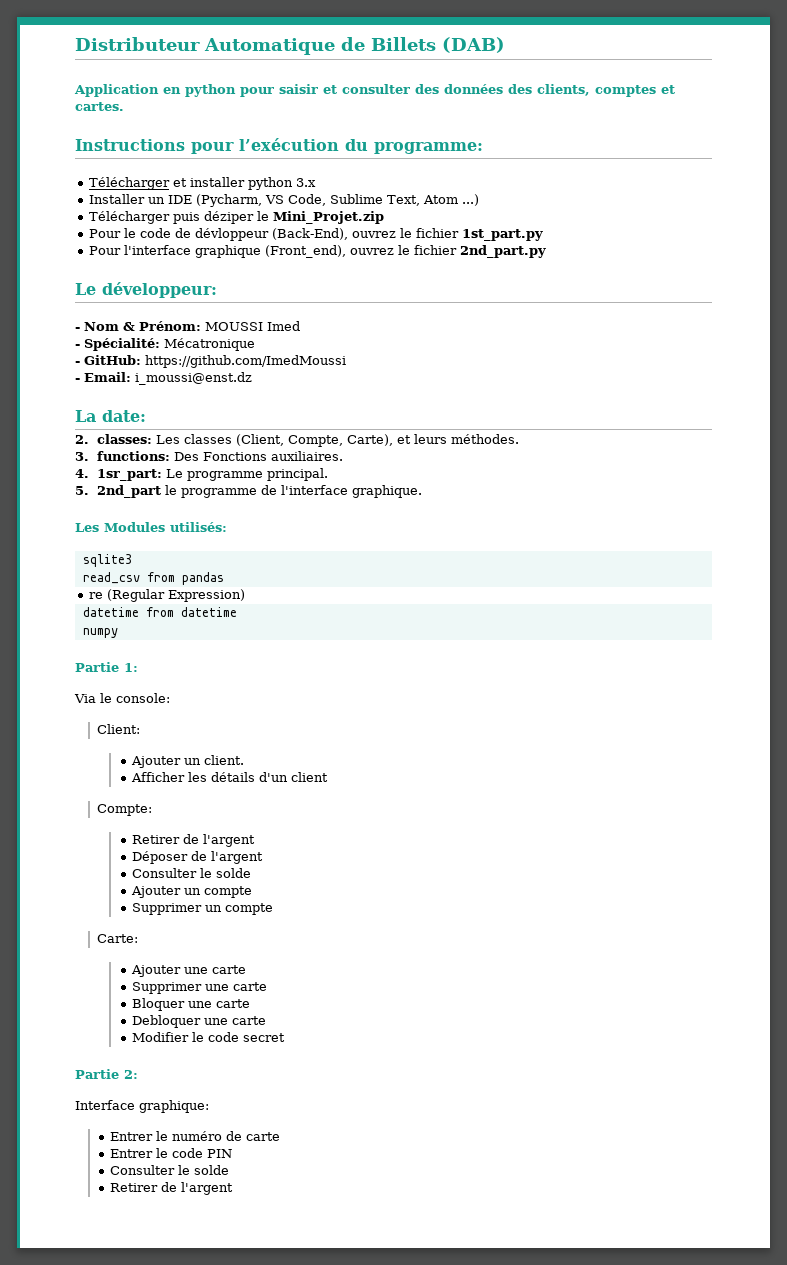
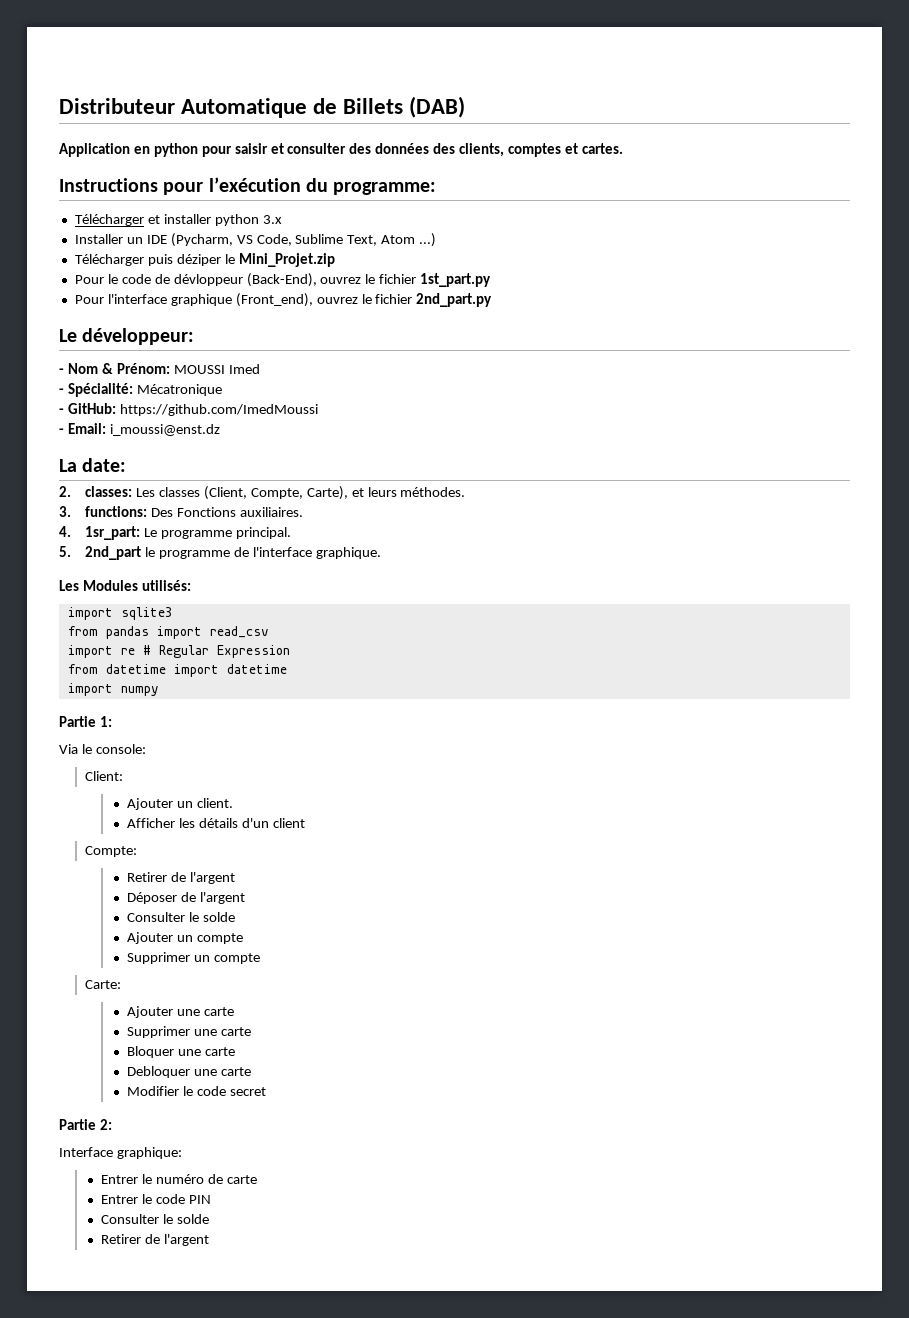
- sqlite3
+ import sqlite3
- read_csv from pandas
- re (Regular Expression)
- datetime from datetime
- numpy
+ from pandas import read_csv
+ import re # Regular Expression
+ from datetime import datetime
+ import numpy

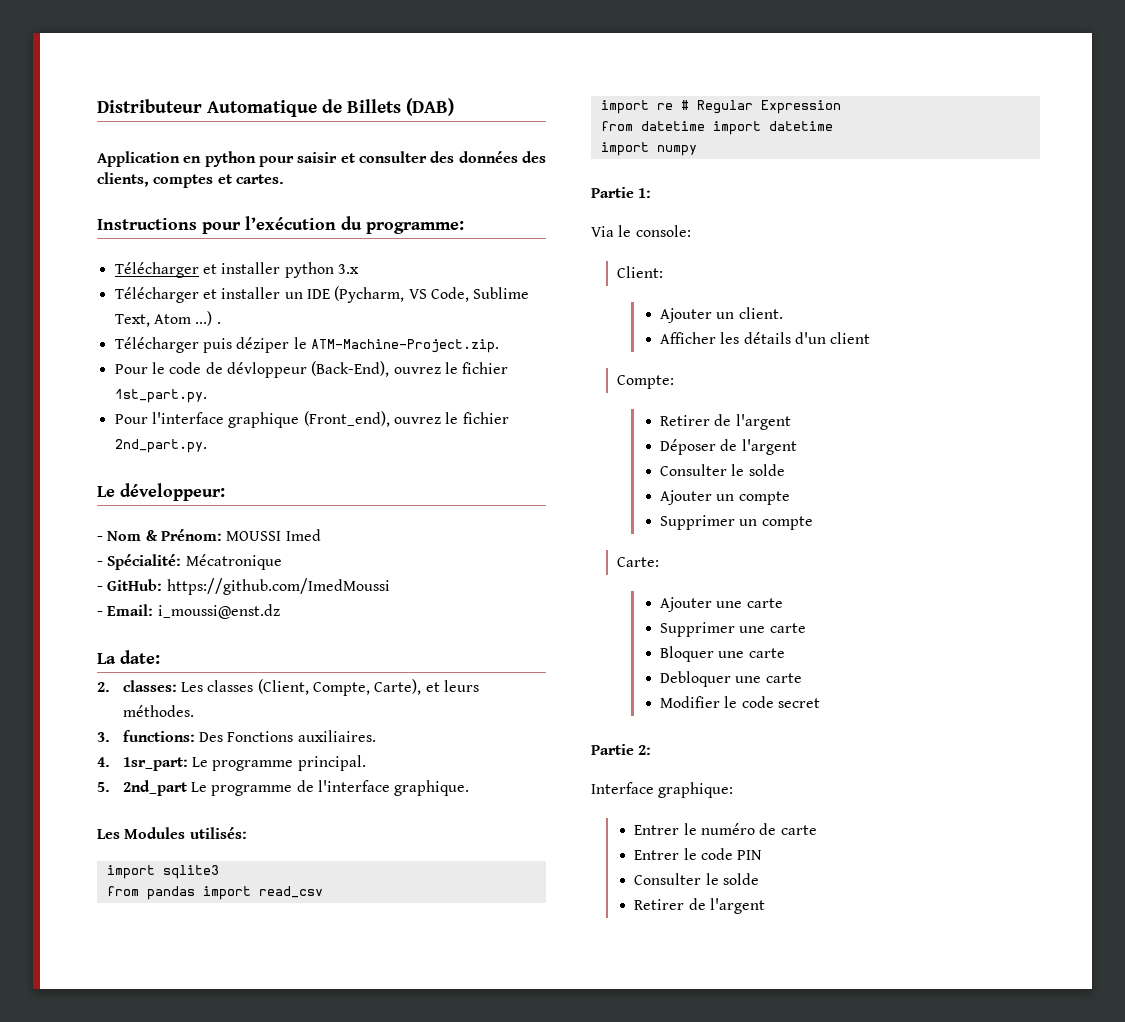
- Installer un IDE (Pycharm, VS Code, Sublime Text, Atom ...)
+ Télécharger et installer un IDE (Pycharm, VS Code, Sublime Text, Atom ...) .
- Télécharger puis déziper le Mini_Projet.zip
+ Télécharger puis déziper le ATM-Machine-Project.zip.
- Pour le code de dévloppeur (Back-End), ouvrez le fichier 1st_part.py
+ Pour le code de dévloppeur (Back-End), ouvrez le fichier 1st_part.py.
- Pour l'interface graphique (Front_end), ouvrez le fichier 2nd_part.py
+ Pour l'interface graphique (Front_end), ouvrez le fichier 2nd_part.py.
- 5. 2nd_part le programme de l'interface graphique.
+ 5. 2nd_part Le programme de l'interface graphique.

